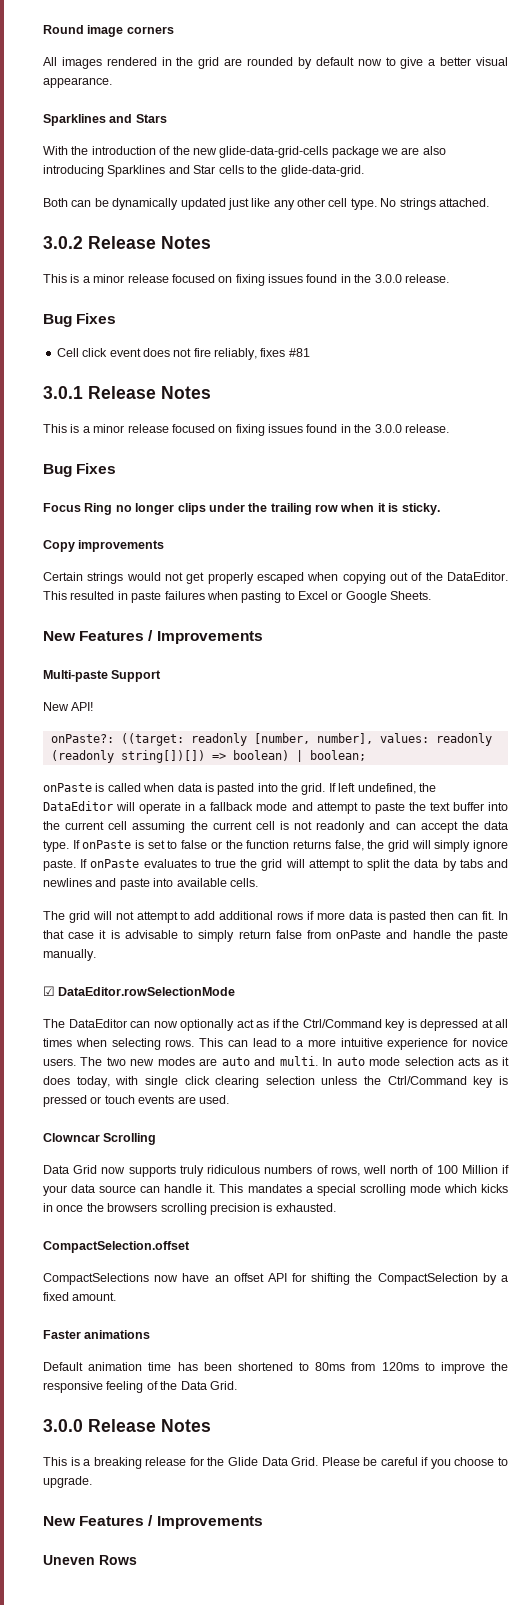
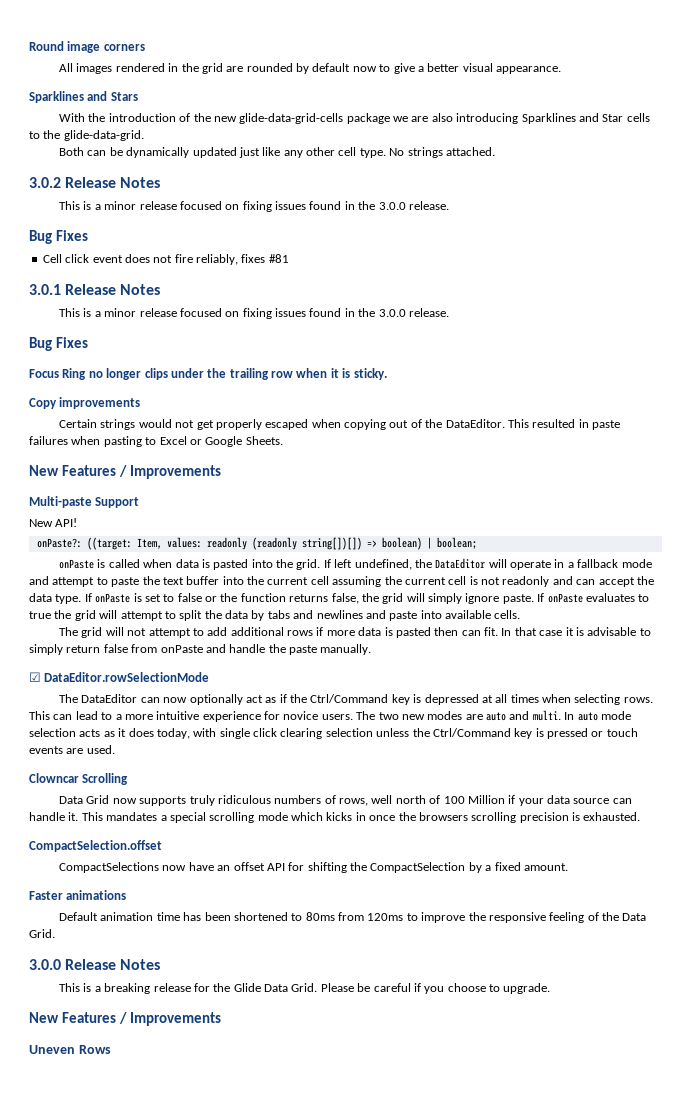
- onPaste?: ((target: readonly [number, number], values: readonly (readonly string[])[]) => boolean) | boolean;
+ onPaste?: ((target: Item, values: readonly (readonly string[])[]) => boolean) | boolean;

